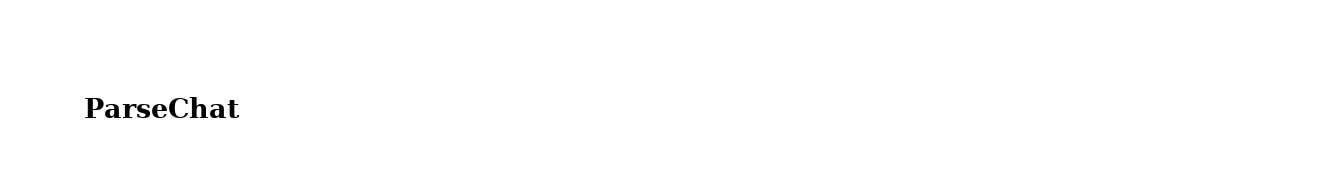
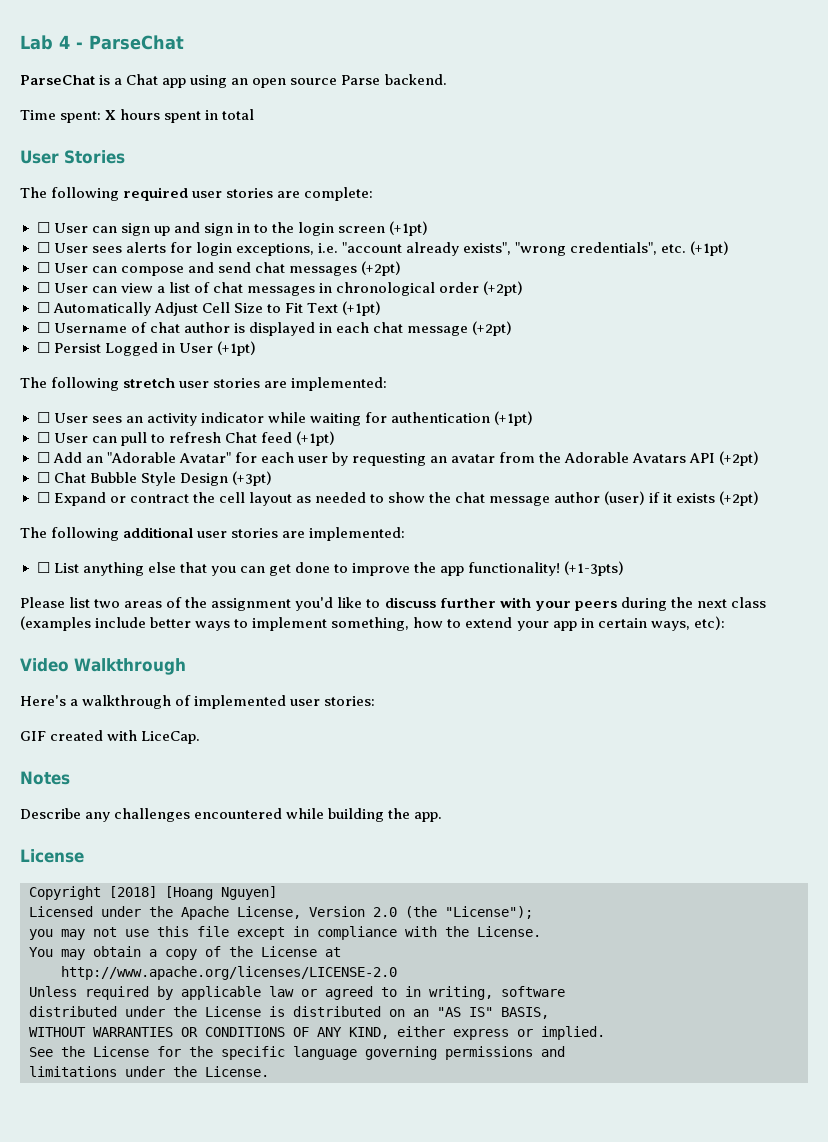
- ParseChat
+ Lab 4 - ParseChat
+ ParseChat is a Chat app using an open source Parse backend.
+ Time spent: X hours spent in total
+ User Stories
+ The following required user stories are complete:
+ ☐ User can sign up and sign in to the login screen (+1pt)
+ ☐ User sees alerts for login exceptions, i.e. "account already exists", "wrong credentials", etc. (+1pt)
+ ☐ User can compose and send chat messages (+2pt)
+ ☐ User can view a list of chat messages in chronological order (+2pt)
+ ☐ Automatically Adjust Cell Size to Fit Text (+1pt)
+ ☐ Username of chat author is displayed in each chat message (+2pt)
+ ☐ Persist Logged in User (+1pt)
+ The following stretch user stories are implemented:
+ ☐ User sees an activity indicator while waiting for authentication (+1pt)
+ ☐ User can pull to refresh Chat feed (+1pt)
+ ☐ Add an "Adorable Avatar" for each user by requesting an avatar from the Adorable Avatars API (+2pt)
+ ☐ Chat Bubble Style Design (+3pt)
+ ☐ Expand or contract the cell layout as needed to show the chat message author (user) if it exists (+2pt)
+ The following additional user stories are implemented:
+ ☐ List anything else that you can get done to improve the app functionality! (+1-3pts)
+ Please list two areas of the assignment you'd like to discuss further with your peers during the next class (examples include better ways to implement something, how to extend your app in certain ways, etc):
+ Video Walkthrough
+ Here's a walkthrough of implemented user stories:
+ GIF created with LiceCap.
+ Notes
+ Describe any challenges encountered while building the app.
+ License
+ Copyright [2018] [Hoang Nguyen]
+ Licensed under the Apache License, Version 2.0 (the "License");
+ you may not use this file except in compliance with the License.
+ You may obtain a copy of the License at
+ http://www.apache.org/licenses/LICENSE-2.0
+ Unless required by applicable law or agreed to in writing, software
+ distributed under the License is distributed on an "AS IS" BASIS,
+ WITHOUT WARRANTIES OR CONDITIONS OF ANY KIND, either express or implied.
+ See the License for the specific language governing permissions and
+ limitations under the License.

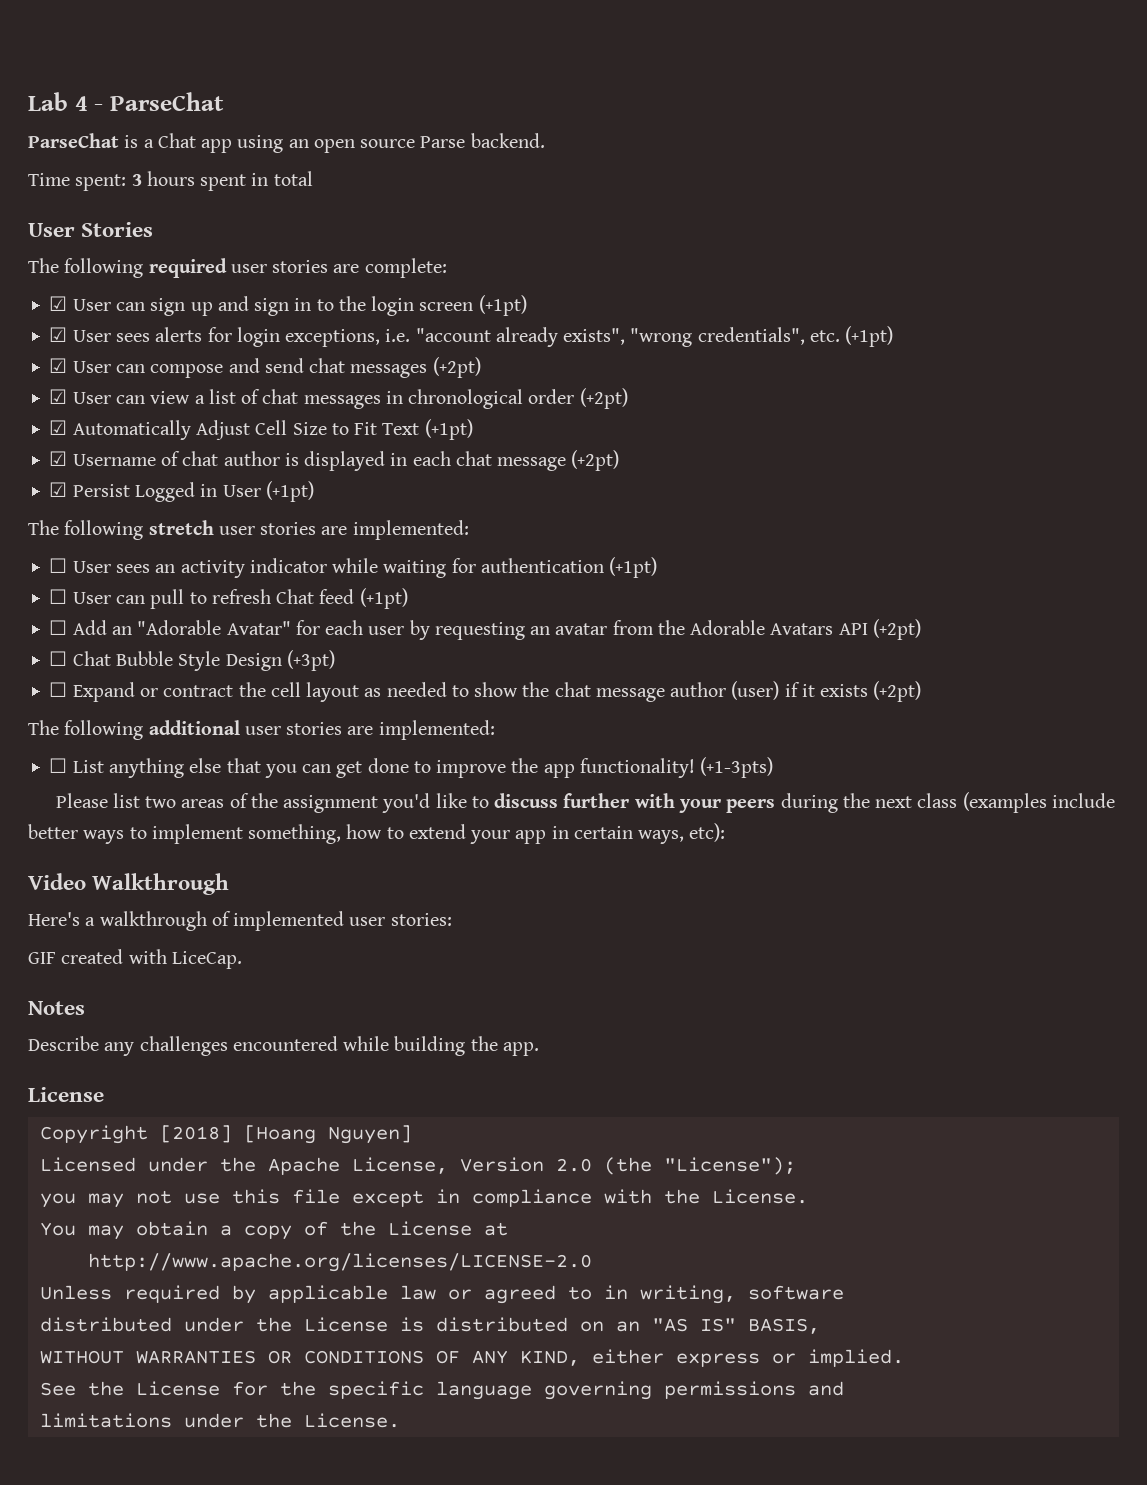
- Time spent: X hours spent in total
+ Time spent: 3 hours spent in total
- ☐ User can sign up and sign in to the login screen (+1pt)
+ ☑ User can sign up and sign in to the login screen (+1pt)
- ☐ User sees alerts for login exceptions, i.e. "account already exists", "wrong credentials", etc. (+1pt)
+ ☑ User sees alerts for login exceptions, i.e. "account already exists", "wrong credentials", etc. (+1pt)
- ☐ User can compose and send chat messages (+2pt)
+ ☑ User can compose and send chat messages (+2pt)
- ☐ User can view a list of chat messages in chronological order (+2pt)
+ ☑ User can view a list of chat messages in chronological order (+2pt)
- ☐ Automatically Adjust Cell Size to Fit Text (+1pt)
+ ☑ Automatically Adjust Cell Size to Fit Text (+1pt)
- ☐ Username of chat author is displayed in each chat message (+2pt)
+ ☑ Username of chat author is displayed in each chat message (+2pt)
- ☐ Persist Logged in User (+1pt)
+ ☑ Persist Logged in User (+1pt)

